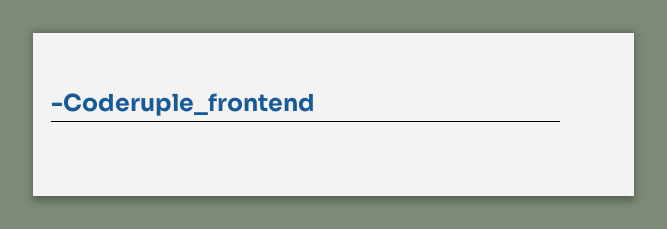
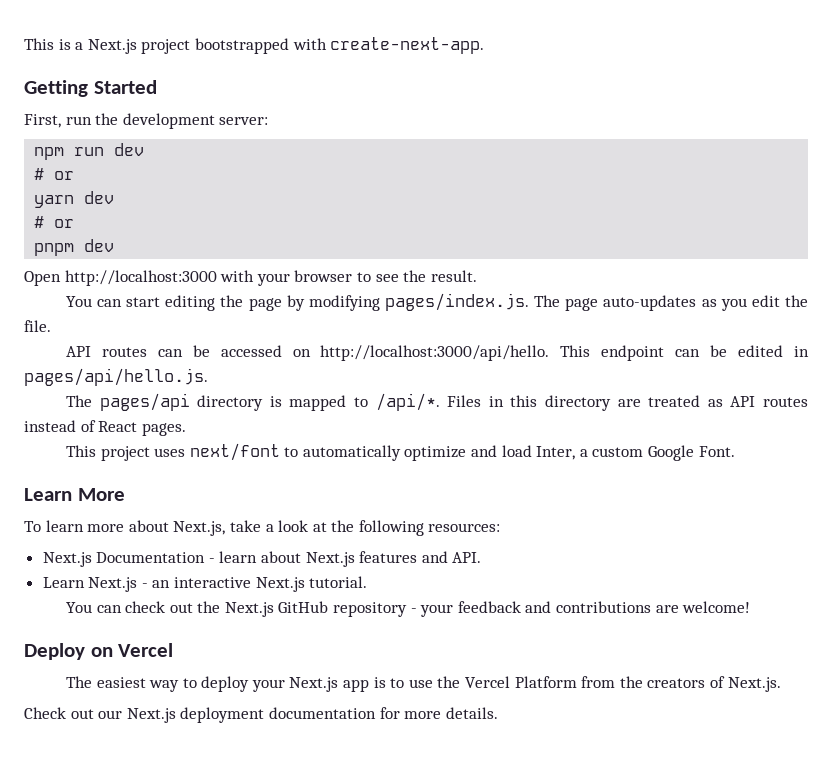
- -Coderuple_frontend
+ This is a Next.js project bootstrapped with create-next-app.
+ Getting Started
+ First, run the development server:
+ npm run dev
+ # or
+ yarn dev
+ # or
+ pnpm dev
+ Open http://localhost:3000 with your browser to see the result.
+ You can start editing the page by modifying pages/index.js. The page auto-updates as you edit the file.
+ API routes can be accessed on http://localhost:3000/api/hello. This endpoint can be edited in pages/api/hello.js.
+ The pages/api directory is mapped to /api/*. Files in this directory are treated as API routes instead of React pages.
+ This project uses next/font to automatically optimize and load Inter, a custom Google Font.
+ Learn More
+ To learn more about Next.js, take a look at the following resources:
+ Next.js Documentation - learn about Next.js features and API.
+ Learn Next.js - an interactive Next.js tutorial.
+ You can check out the Next.js GitHub repository - your feedback and contributions are welcome!
+ Deploy on Vercel
+ The easiest way to deploy your Next.js app is to use the Vercel Platform from the creators of Next.js.
+ Check out our Next.js deployment documentation for more details.

